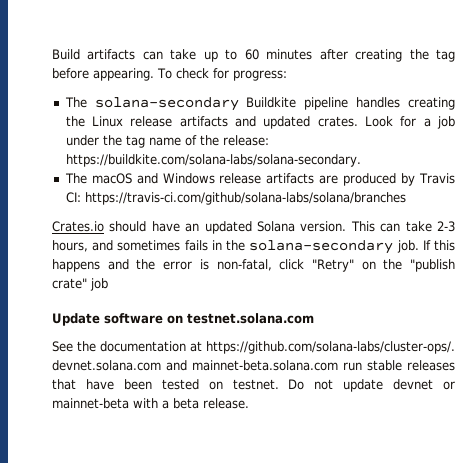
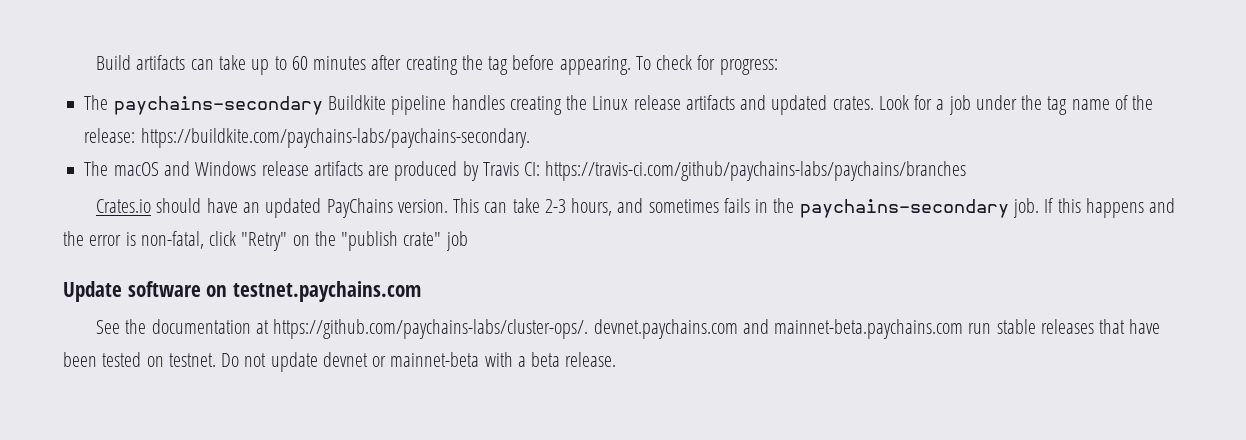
- The solana-secondary Buildkite pipeline handles creating the Linux release artifacts and updated crates.
+ The paychains-secondary Buildkite pipeline handles creating the Linux release artifacts and updated crates.
- Look for a job under the tag name of the release: https://buildkite.com/solana-labs/solana-secondary.
+ Look for a job under the tag name of the release: https://buildkite.com/paychains-labs/paychains-secondary.
- The macOS and Windows release artifacts are produced by Travis CI: https://travis-ci.com/github/solana-labs/solana/branches
+ The macOS and Windows release artifacts are produced by Travis CI: https://travis-ci.com/github/paychains-labs/paychains/branches
- Crates.io should have an updated Solana version.
+ Crates.io should have an updated PayChains version.
- This can take 2-3 hours, and sometimes fails in the solana-secondary job.
+ This can take 2-3 hours, and sometimes fails in the paychains-secondary job.
- Update software on testnet.solana.com
+ Update software on testnet.paychains.com
- See the documentation at https://github.com/solana-labs/cluster-ops/. devnet.solana.com and mainnet-beta.solana.com run stable releases that have been tested on testnet.
+ See the documentation at https://github.com/paychains-labs/cluster-ops/. devnet.paychains.com and mainnet-beta.paychains.com run stable releases that have been tested on testnet.

